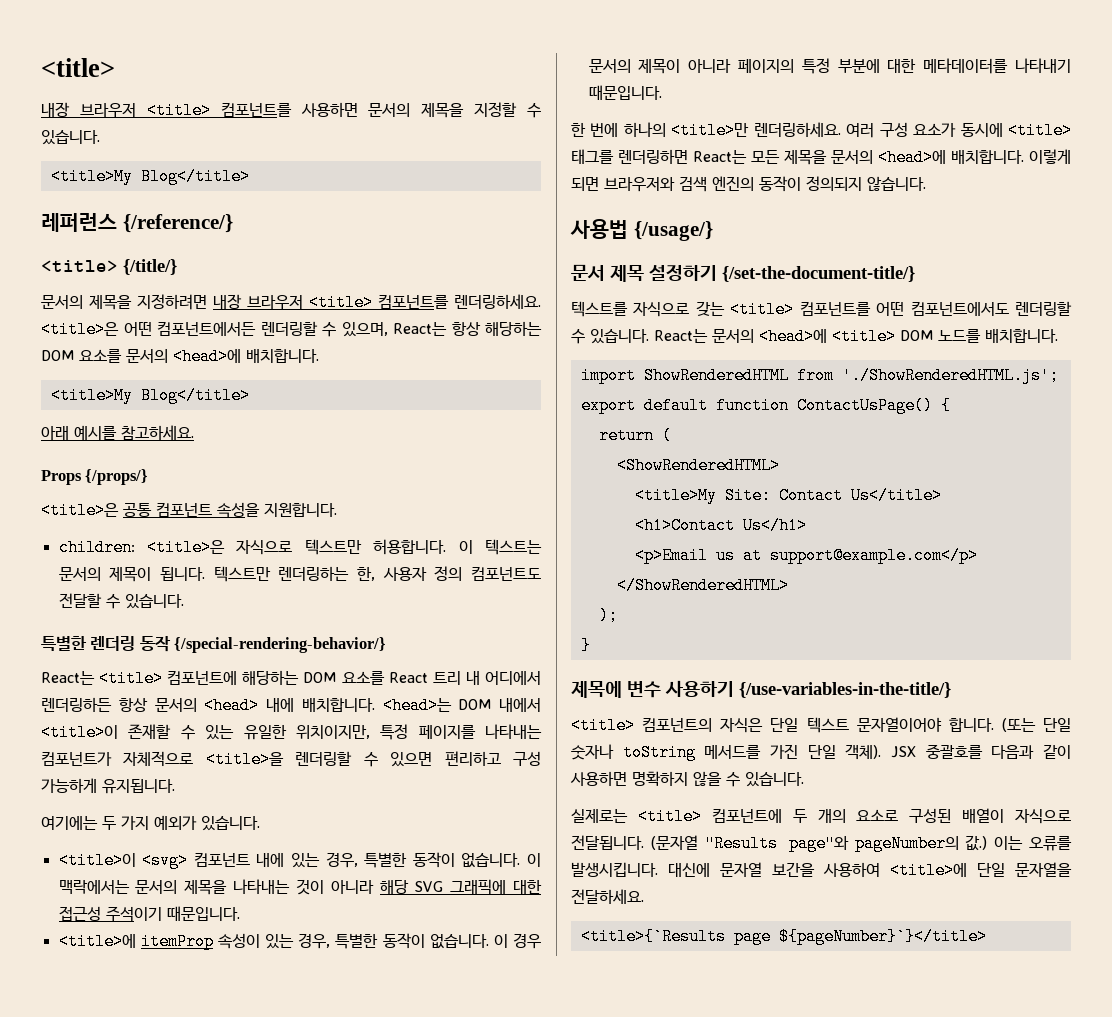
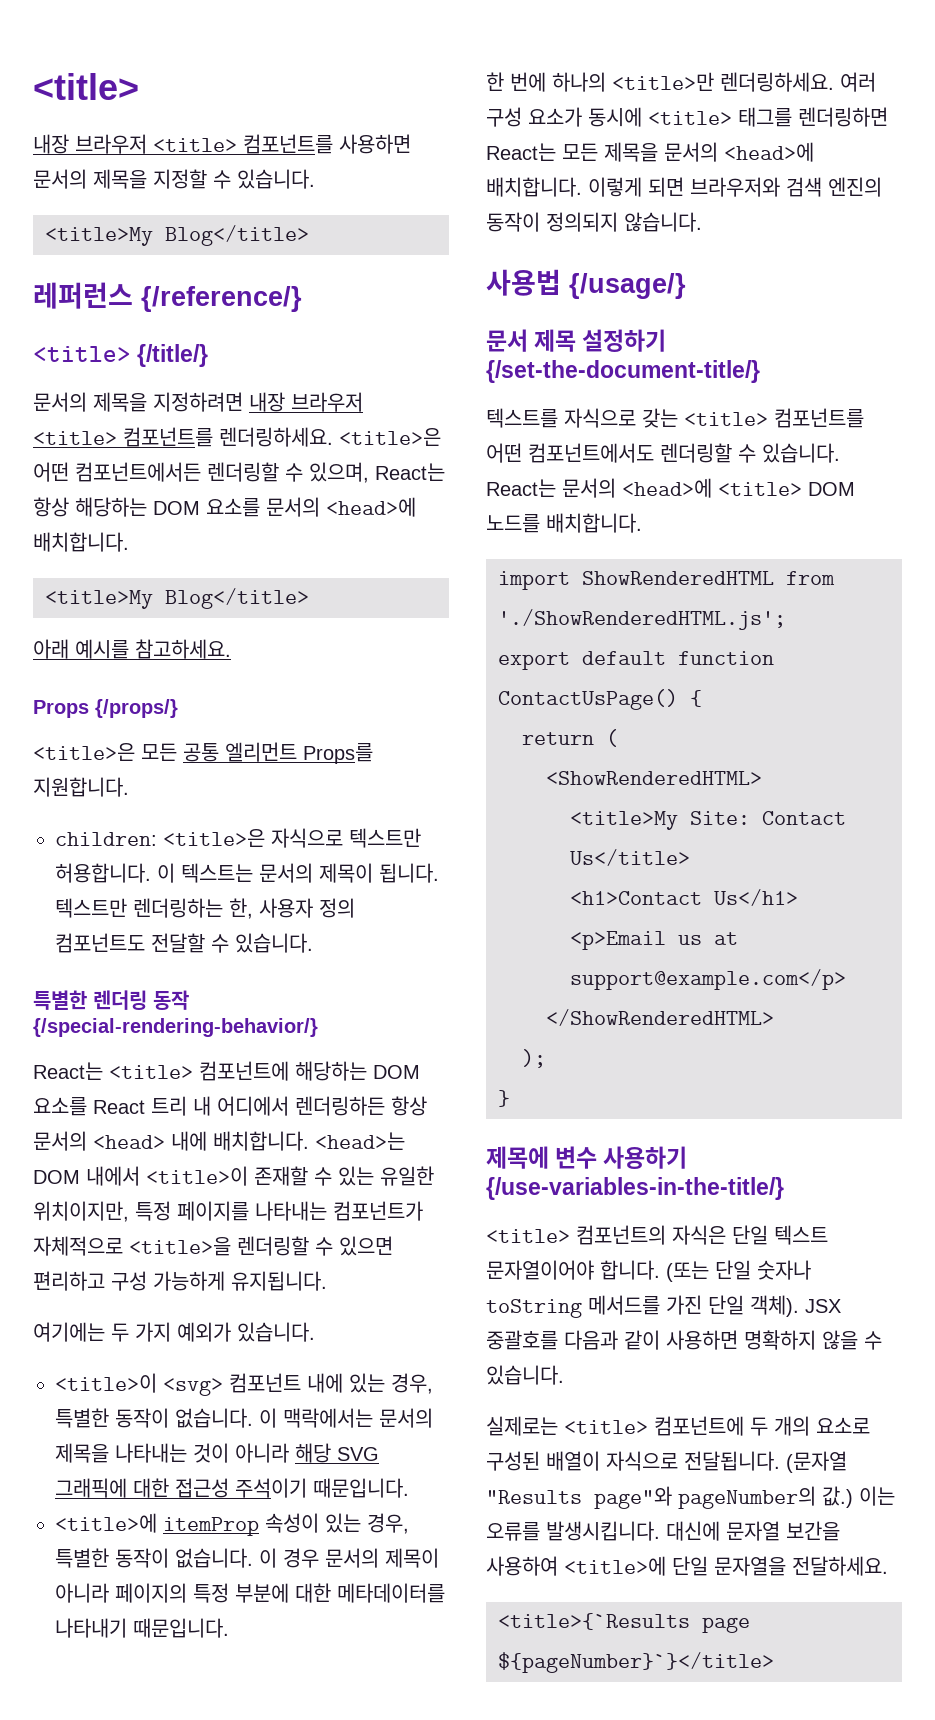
- <title>은 공통 컴포넌트 속성을 지원합니다.
+ <title>은 모든 공통 엘리먼트 Props를 지원합니다.

